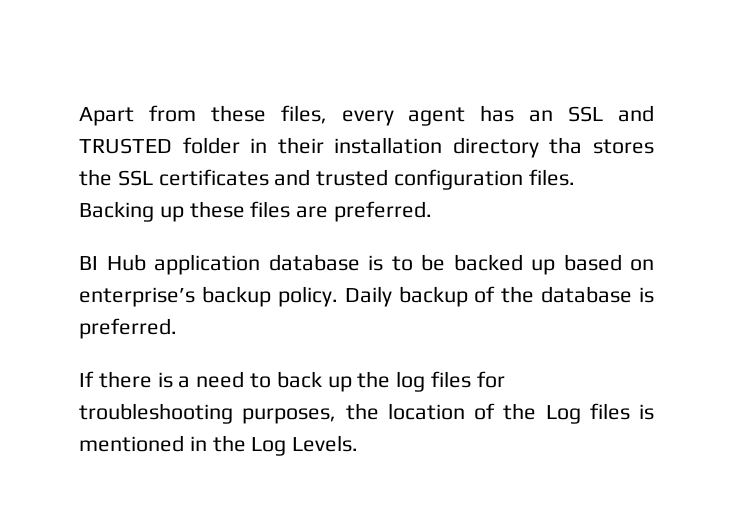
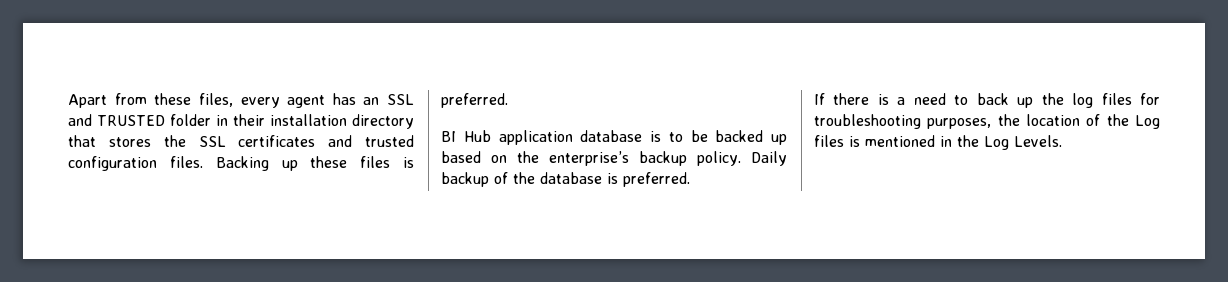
- Apart from these files, every agent has an SSL and TRUSTED folder in their installation directory tha stores the SSL certificates and trusted configuration files.
+ Apart from these files, every agent has an SSL and TRUSTED folder in their installation directory that stores the SSL certificates and trusted configuration files.
- Backing up these files are preferred.
+ Backing up these files is preferred.
- BI Hub application database is to be backed up based on enterprise’s backup policy.
+ BI Hub application database is to be backed up based on the enterprise’s backup policy.

